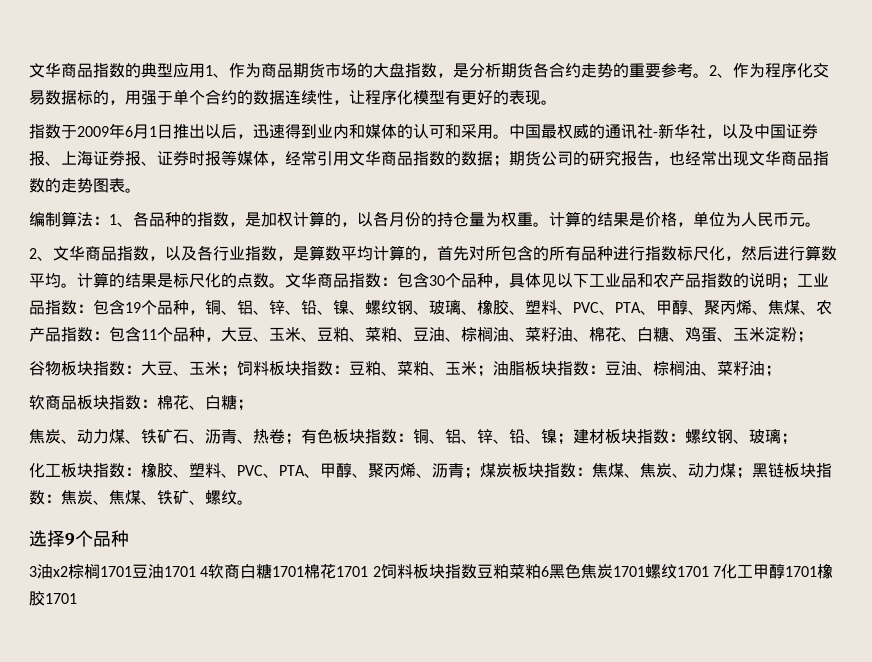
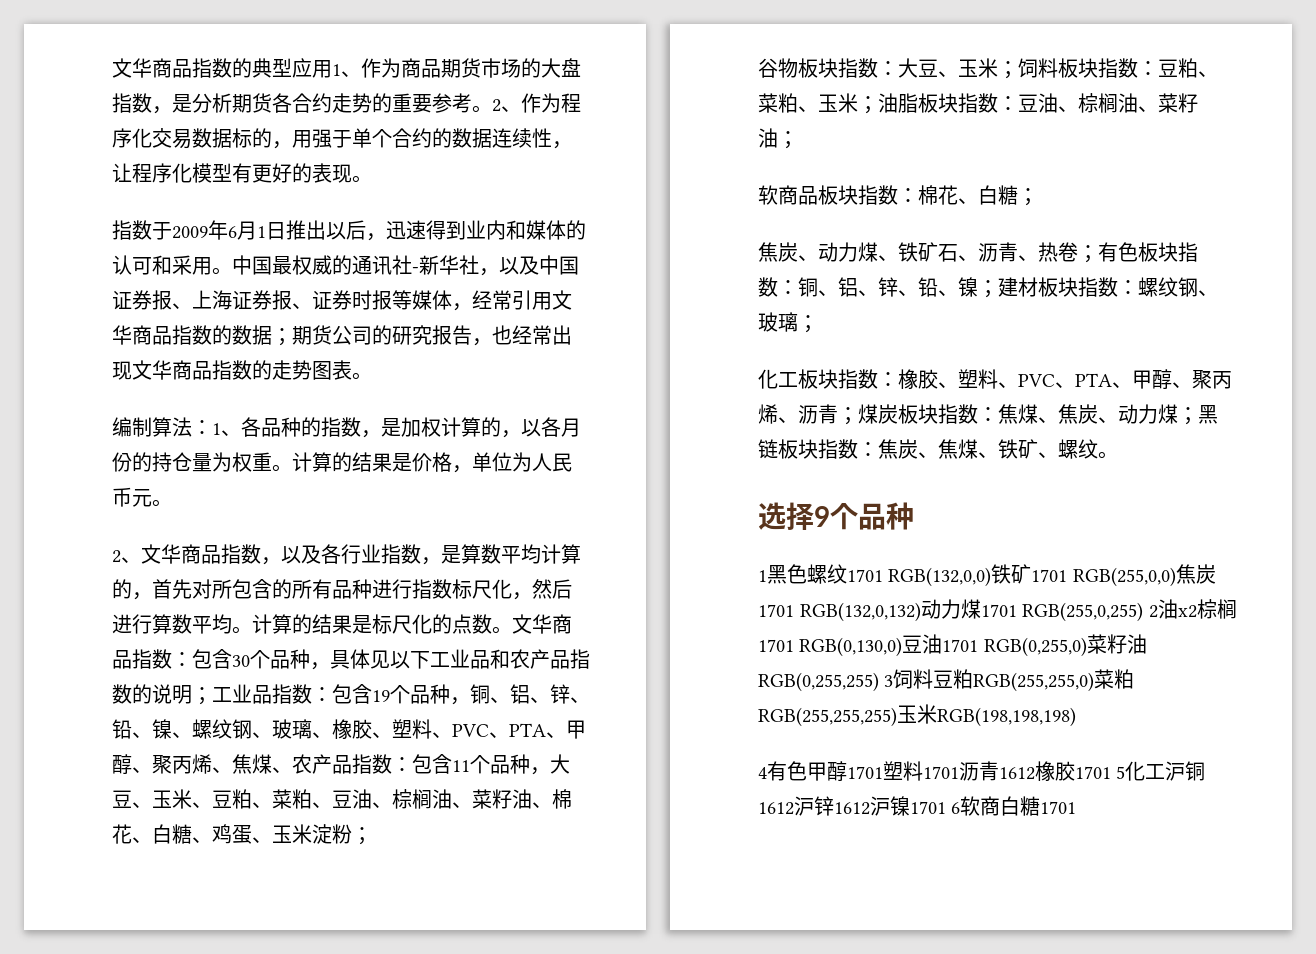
- 3油x2棕榈1701豆油1701 4软商白糖1701棉花1701 2饲料板块指数豆粕菜粕6黑色焦炭1701螺纹1701 7化工甲醇1701橡胶1701
+ 1黑色螺纹1701 RGB(132,0,0)铁矿1701 RGB(255,0,0)焦炭1701 RGB(132,0,132)动力煤1701 RGB(255,0,255) 2油x2棕榈1701 RGB(0,130,0)豆油1701 RGB(0,255,0)菜籽油RGB(0,255,255) 3饲料豆粕RGB(255,255,0)菜粕RGB(255,255,255)玉米RGB(198,198,198)
+ 4有色甲醇1701塑料1701沥青1612橡胶1701 5化工沪铜1612沪锌1612沪镍1701 6软商白糖1701

